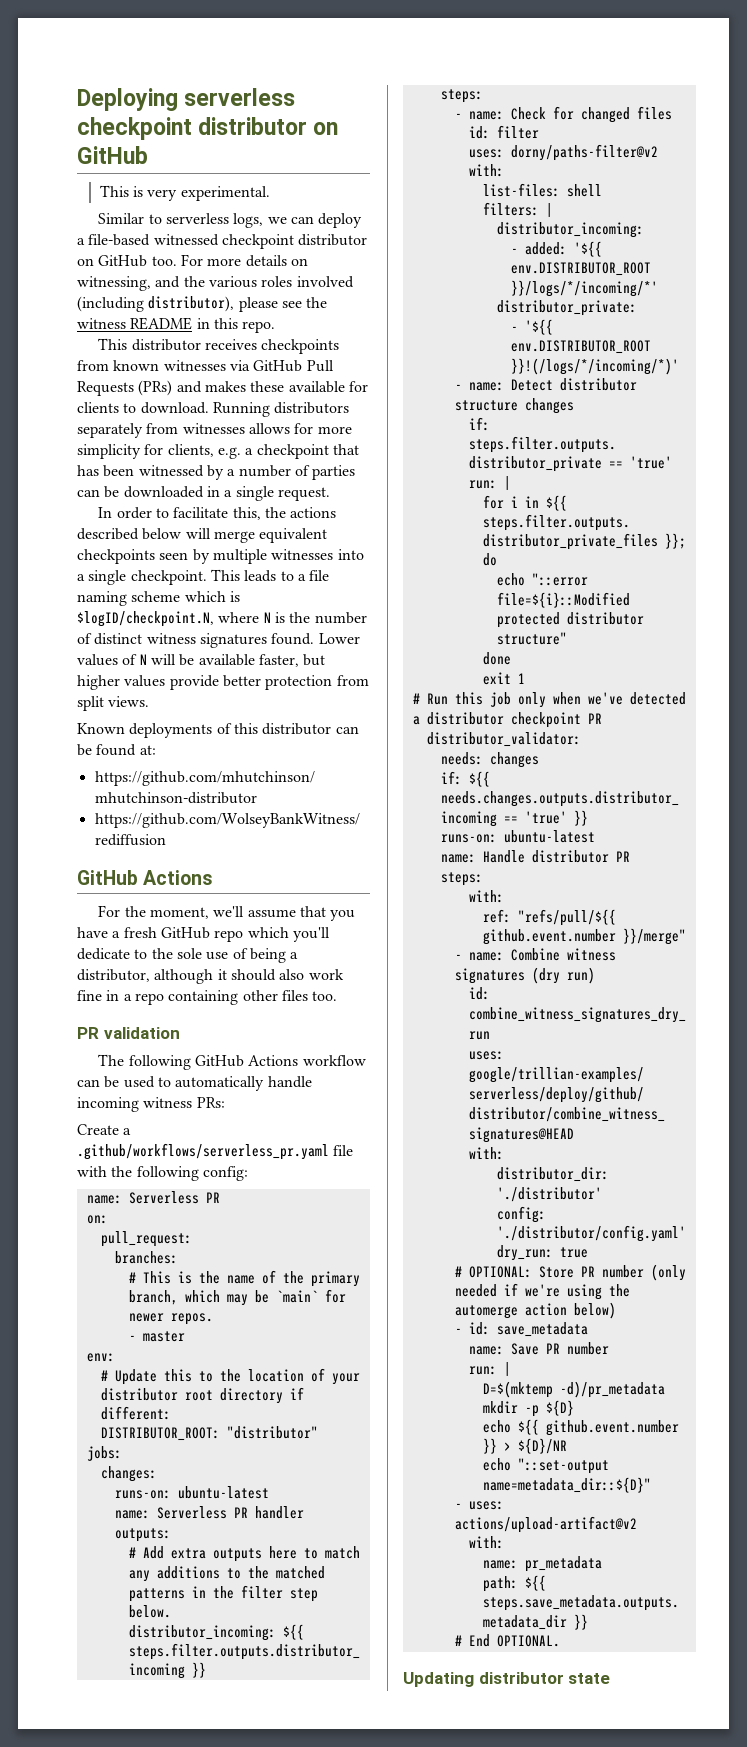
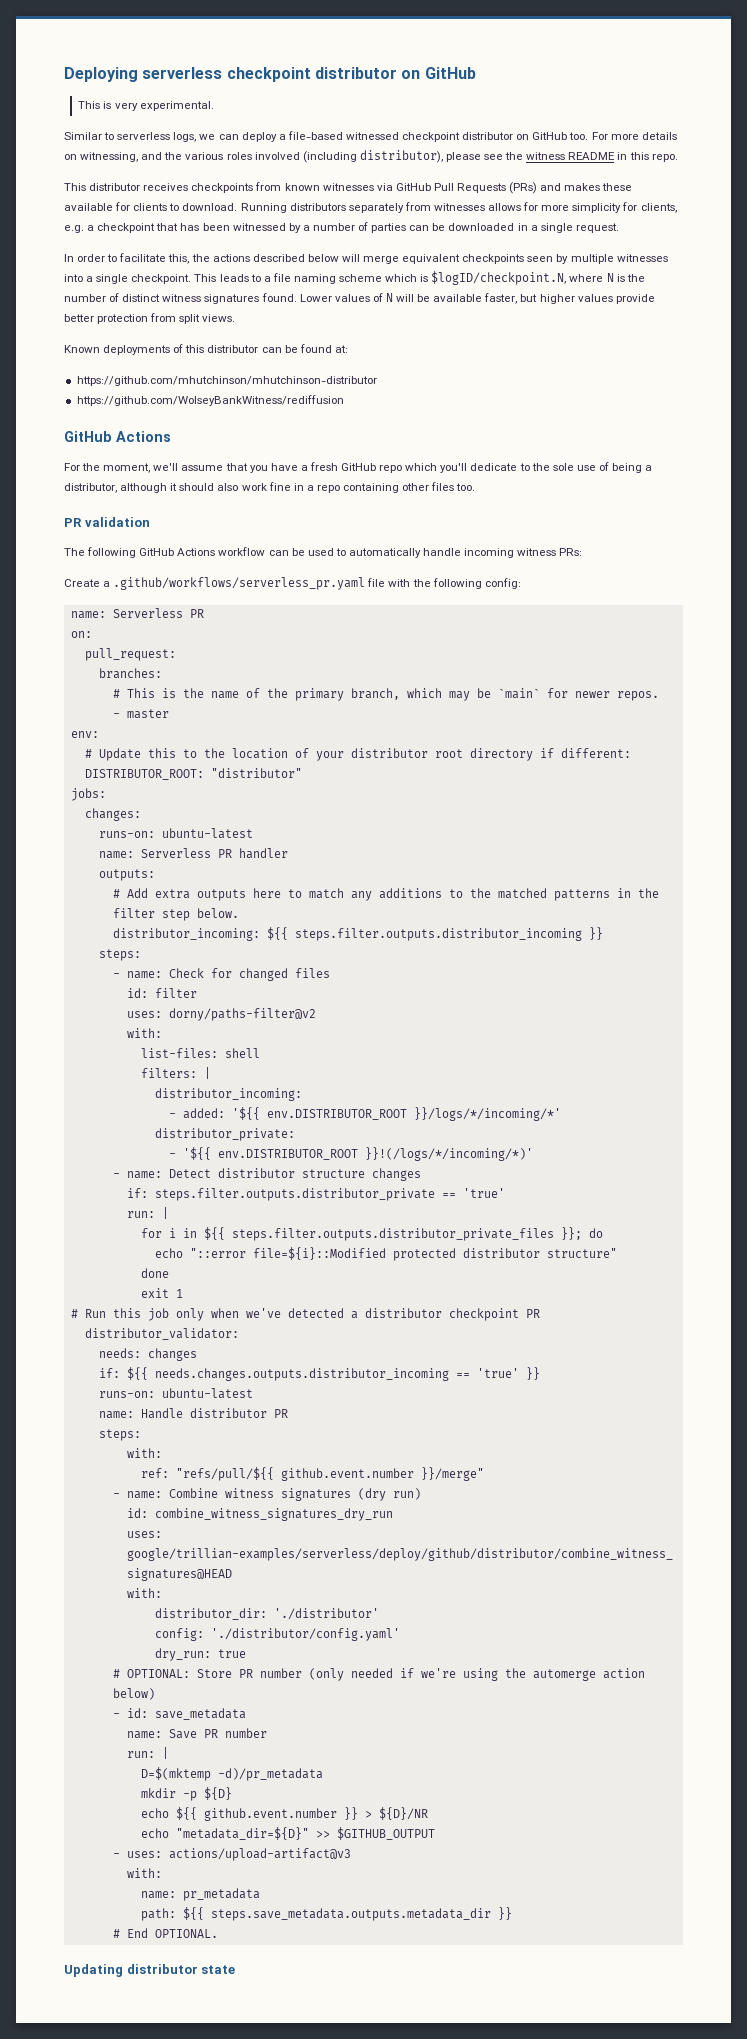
- echo "::set-output name=metadata_dir::${D}"
+ echo "metadata_dir=${D}" >> $GITHUB_OUTPUT
- - uses: actions/upload-artifact@v2
+ - uses: actions/upload-artifact@v3

